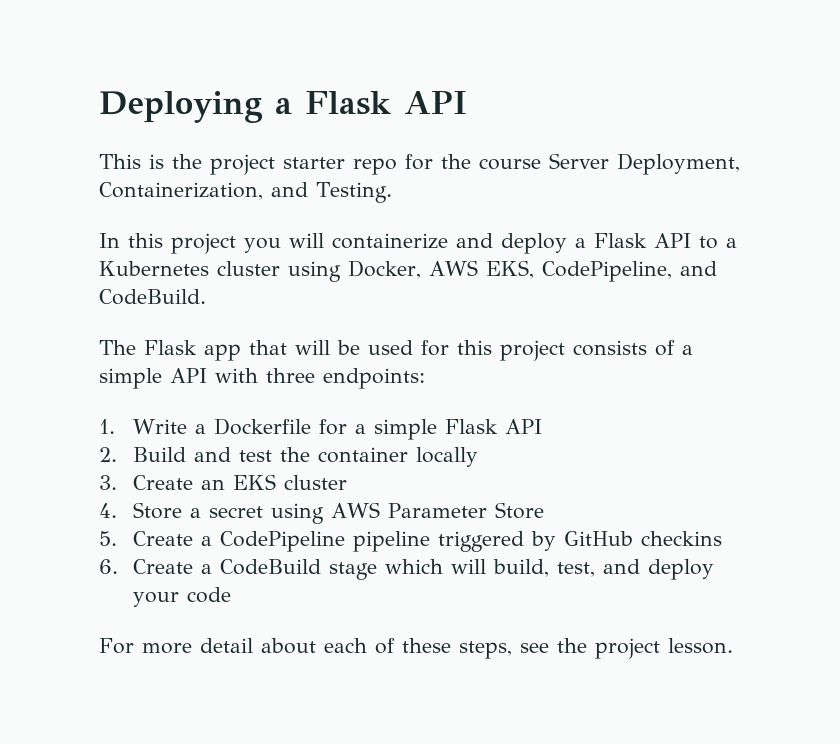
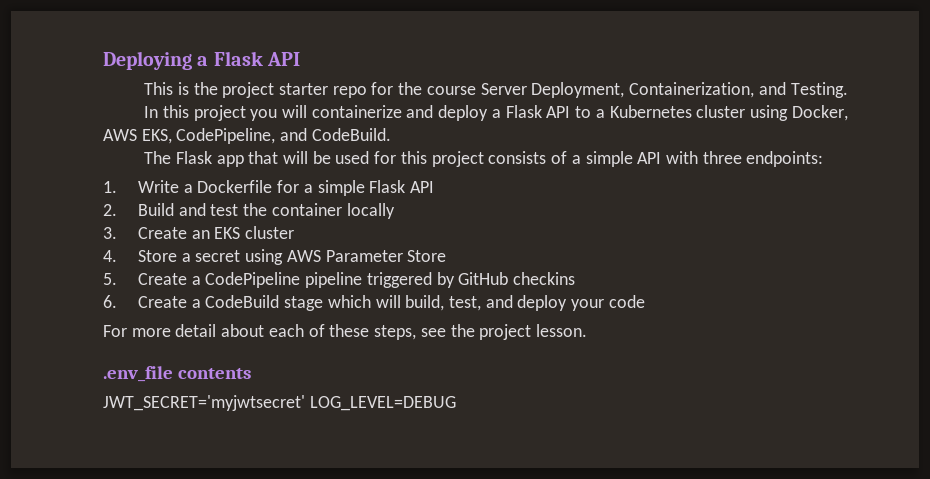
+ .env_file contents
+ JWT_SECRET='myjwtsecret' LOG_LEVEL=DEBUG

